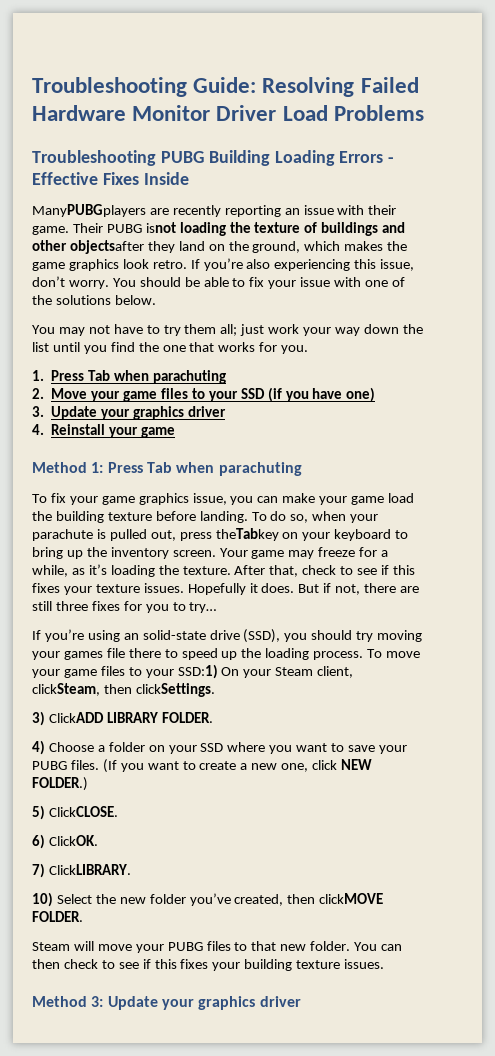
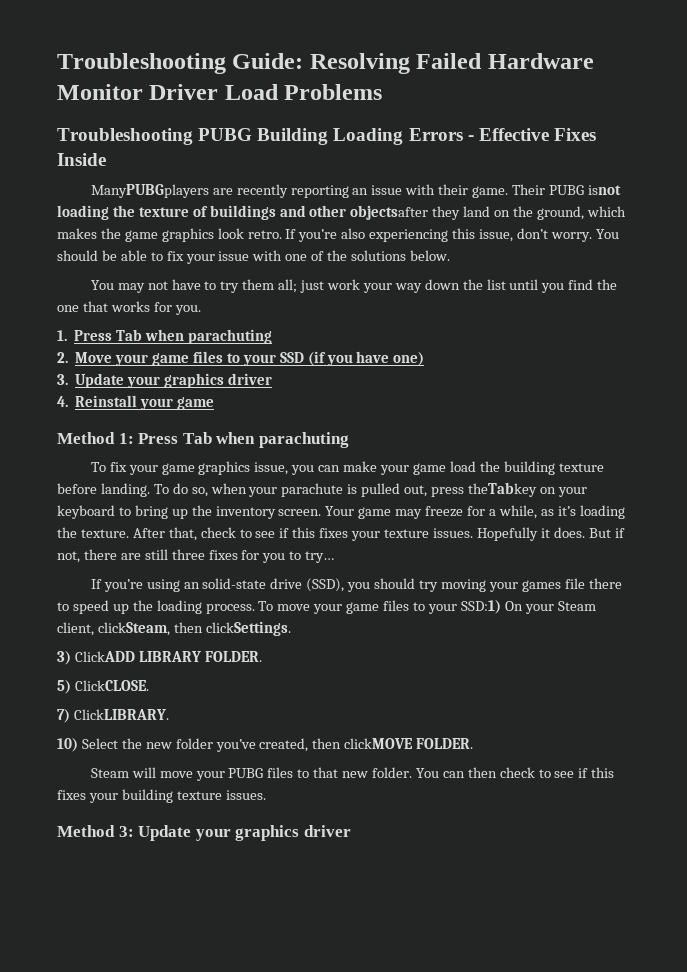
- 4) Choose a folder on your SSD where you want to save your PUBG files. (If you want to create a new one, click NEW FOLDER.)
- 6) ClickOK.

